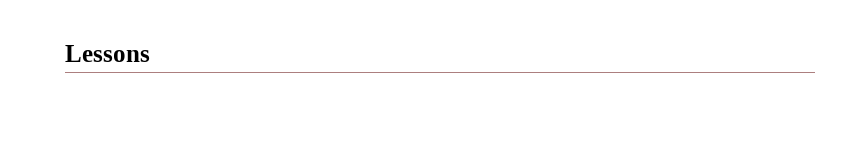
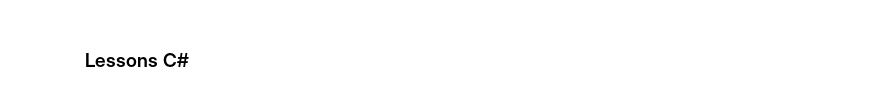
- Lessons
+ Lessons C#

